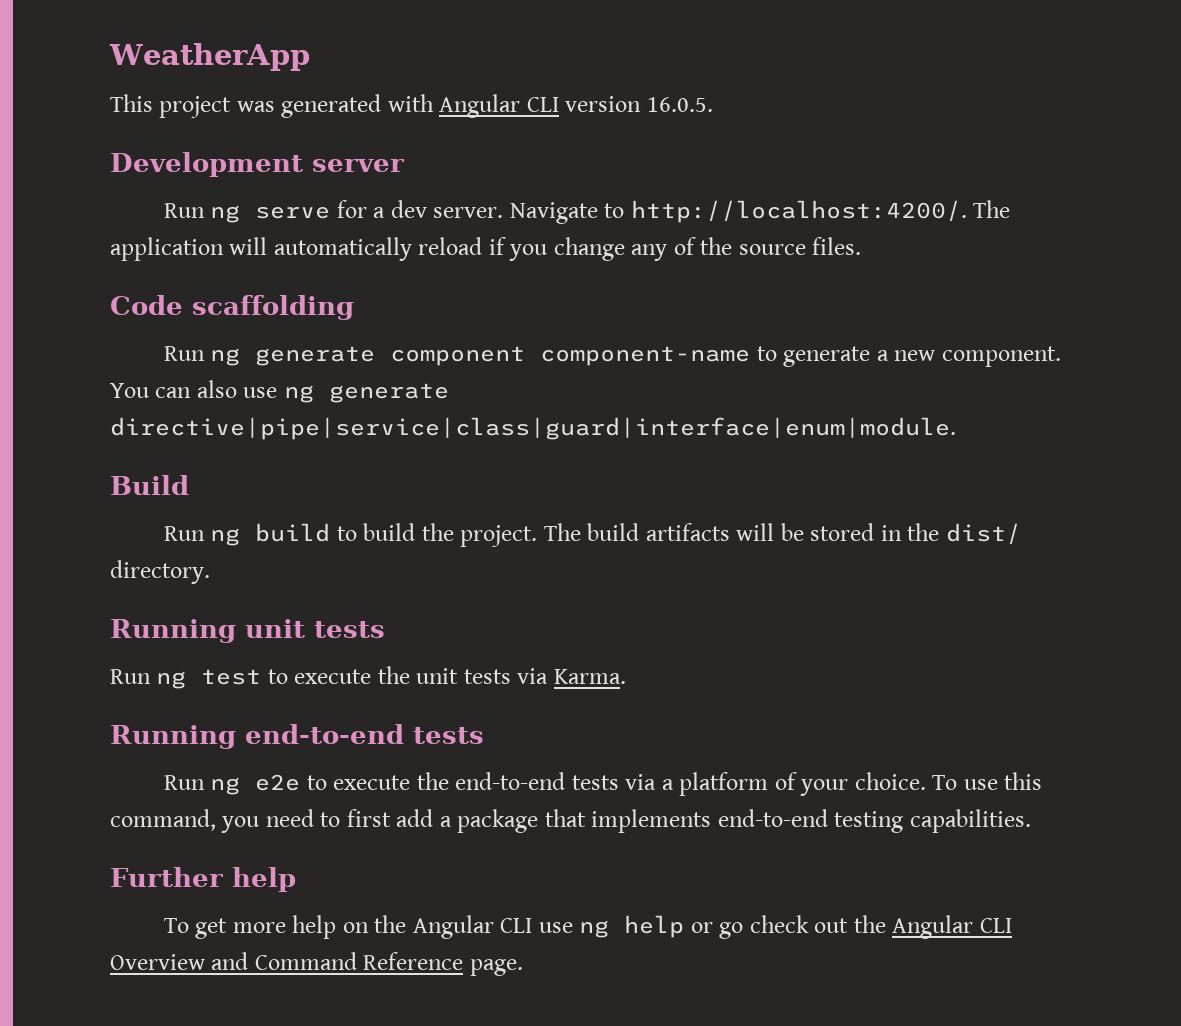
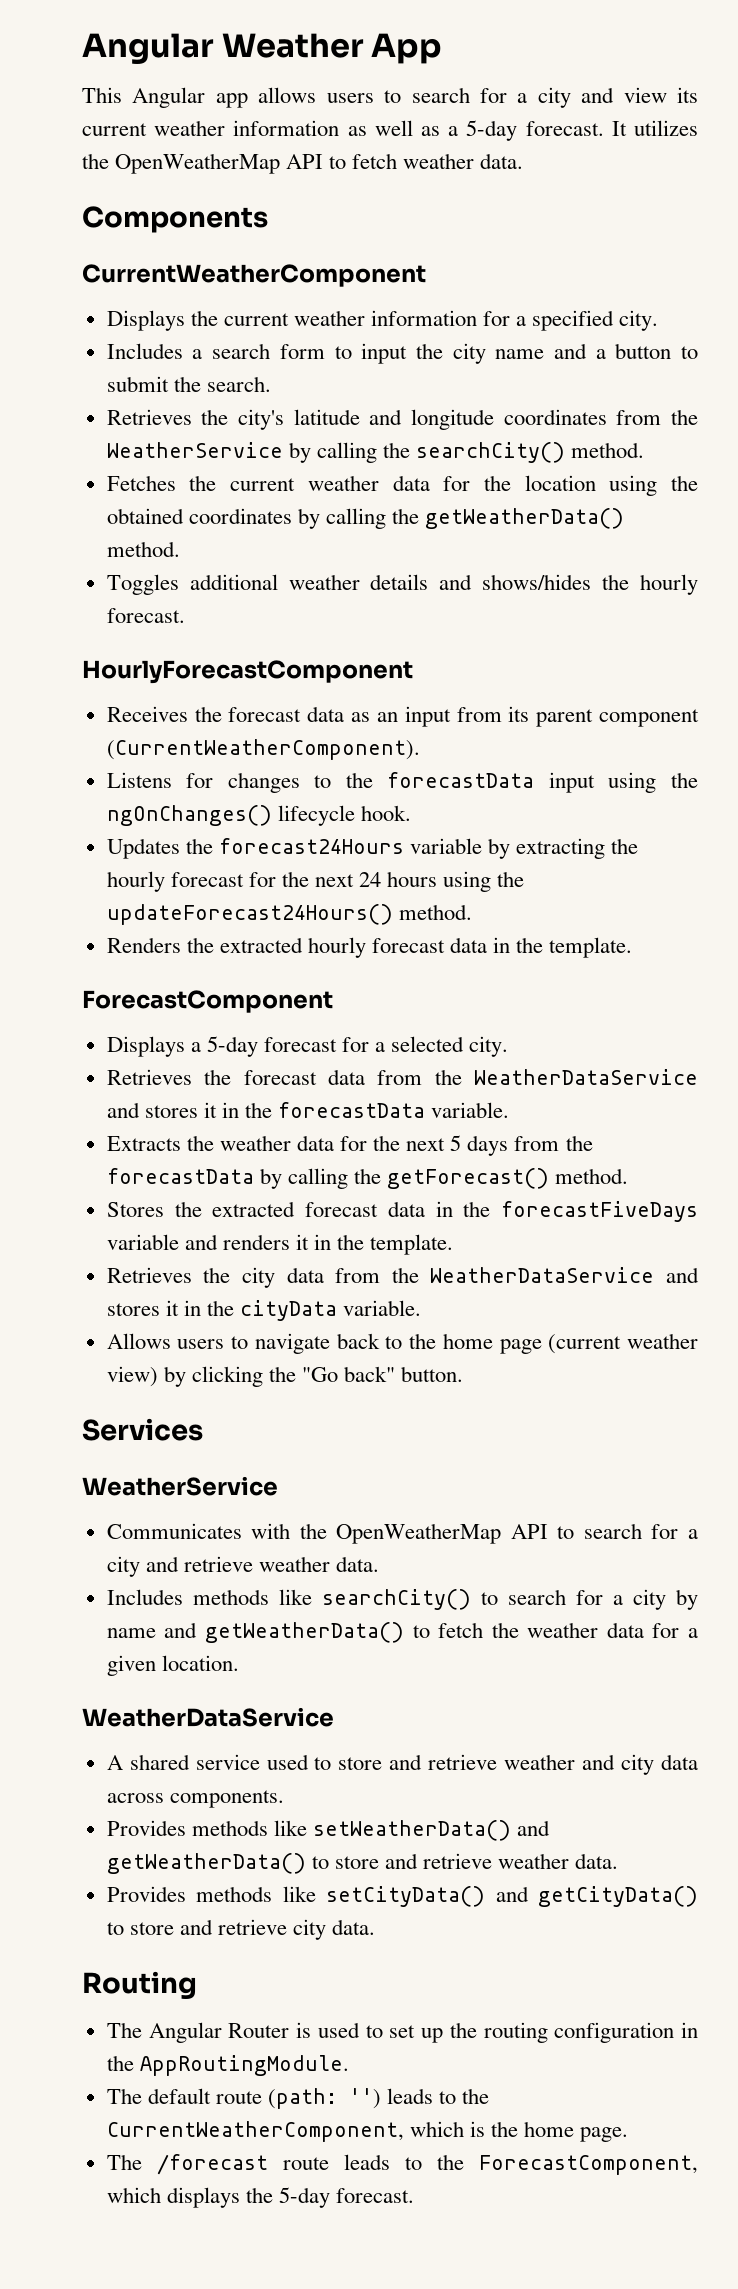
- WeatherApp
- This project was generated with Angular CLI version 16.0.5.
- Development server
- Run ng serve for a dev server. Navigate to http://localhost:4200/. The application will automatically reload if you change any of the source files.
- Code scaffolding
- Run ng generate component component-name to generate a new component. You can also use ng generate directive|pipe|service|class|guard|interface|enum|module.
- Build
- Run ng build to build the project. The build artifacts will be stored in the dist/ directory.
- Running unit tests
- Run ng test to execute the unit tests via Karma.
- Running end-to-end tests
- Run ng e2e to execute the end-to-end tests via a platform of your choice. To use this command, you need to first add a package that implements end-to-end testing capabilities.
- Further help
- To get more help on the Angular CLI use ng help or go check out the Angular CLI Overview and Command Reference page.
+ Angular Weather App
+ This Angular app allows users to search for a city and view its current weather information as well as a 5-day forecast. It utilizes the OpenWeatherMap API to fetch weather data.
+ Components
+ CurrentWeatherComponent
+ Displays the current weather information for a specified city.
+ Includes a search form to input the city name and a button to submit the search.
+ Retrieves the city's latitude and longitude coordinates from the WeatherService by calling the searchCity() method.
+ Fetches the current weather data for the location using the obtained coordinates by calling the getWeatherData() method.
+ Toggles additional weather details and shows/hides the hourly forecast.
+ HourlyForecastComponent
+ Receives the forecast data as an input from its parent component (CurrentWeatherComponent).
+ Listens for changes to the forecastData input using the ngOnChanges() lifecycle hook.
+ Updates the forecast24Hours variable by extracting the hourly forecast for the next 24 hours using the updateForecast24Hours() method.
+ Renders the extracted hourly forecast data in the template.
+ ForecastComponent
+ Displays a 5-day forecast for a selected city.
+ Retrieves the forecast data from the WeatherDataService and stores it in the forecastData variable.
+ Extracts the weather data for the next 5 days from the forecastData by calling the getForecast() method.
+ Stores the extracted forecast data in the forecastFiveDays variable and renders it in the template.
+ Retrieves the city data from the WeatherDataService and stores it in the cityData variable.
+ Allows users to navigate back to the home page (current weather view) by clicking the "Go back" button.
+ Services
+ WeatherService
+ Communicates with the OpenWeatherMap API to search for a city and retrieve weather data.
+ Includes methods like searchCity() to search for a city by name and getWeatherData() to fetch the weather data for a given location.
+ WeatherDataService
+ A shared service used to store and retrieve weather and city data across components.
+ Provides methods like setWeatherData() and getWeatherData() to store and retrieve weather data.
+ Provides methods like setCityData() and getCityData() to store and retrieve city data.
+ Routing
+ The Angular Router is used to set up the routing configuration in the AppRoutingModule.
+ The default route (path: '') leads to the CurrentWeatherComponent, which is the home page.
+ The /forecast route leads to the ForecastComponent, which displays the 5-day forecast.

